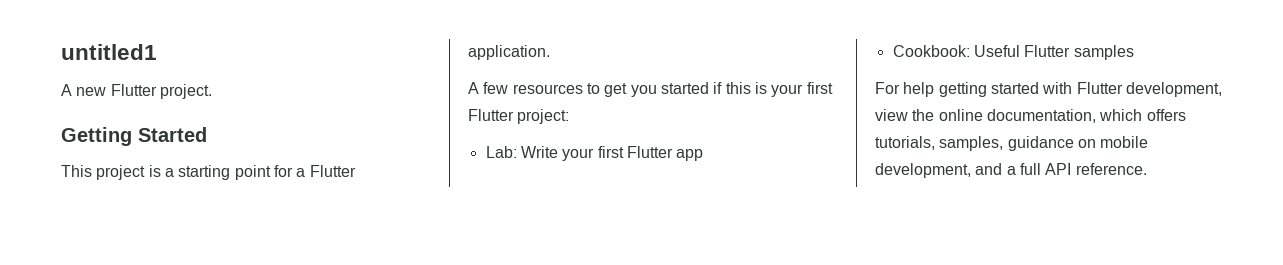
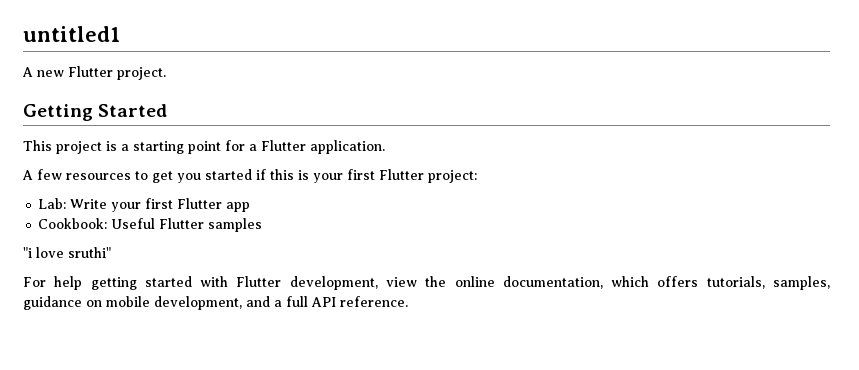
+ "i love sruthi"

